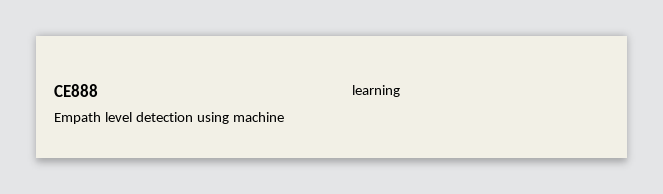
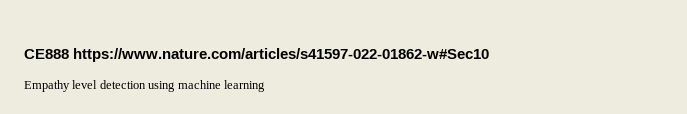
- CE888
- Empath level detection using machine learning
+ CE888 https://www.nature.com/articles/s41597-022-01862-w#Sec10
+ Empathy level detection using machine learning

